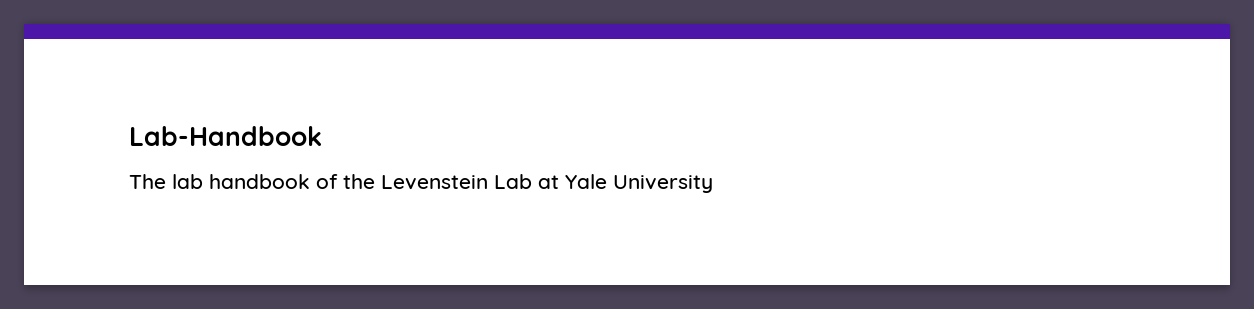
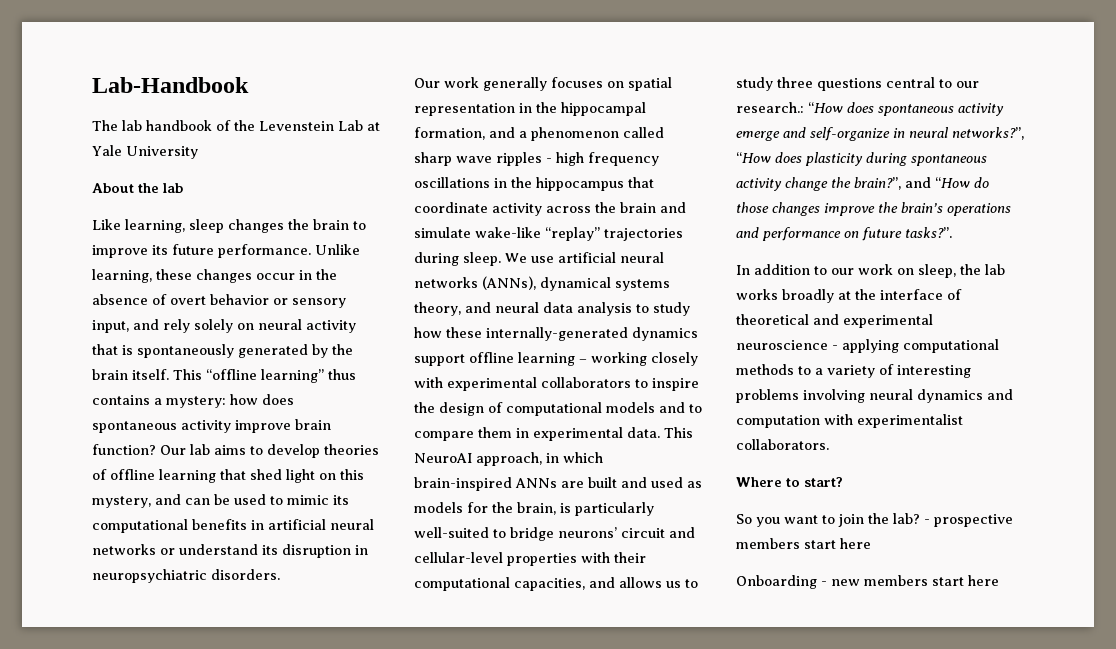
+ About the lab
+ Like learning, sleep changes the brain to improve its future performance. Unlike learning, these changes occur in the absence of overt behavior or sensory input, and rely solely on neural activity that is spontaneously generated by the brain itself. This “offline learning” thus contains a mystery: how does spontaneous activity improve brain function? Our lab aims to develop theories of offline learning that shed light on this mystery, and can be used to mimic its computational benefits in artificial neural networks or understand its disruption in neuropsychiatric disorders.
+ Our work generally focuses on spatial representation in the hippocampal formation, and a phenomenon called sharp wave ripples - high frequency oscillations in the hippocampus that coordinate activity across the brain and simulate wake-like “replay” trajectories during sleep. We use artificial neural networks (ANNs), dynamical systems theory, and neural data analysis to study how these internally-generated dynamics support offline learning – working closely with experimental collaborators to inspire the design of computational models and to compare them in experimental data. This NeuroAI approach, in which brain-inspired ANNs are built and used as models for the brain, is particularly well-suited to bridge neurons’ circuit and cellular-level properties with their computational capacities, and allows us to study three questions central to our research.: “How does spontaneous activity emerge and self-organize in neural networks?”, “How does plasticity during spontaneous activity change the brain?”, and “How do those changes improve the brain’s operations and performance on future tasks?”.
+ In addition to our work on sleep, the lab works broadly at the interface of theoretical and experimental neuroscience - applying computational methods to a variety of interesting problems involving neural dynamics and computation with experimentalist collaborators.
+ Where to start?
+ So you want to join the lab? - prospective members start here
+ Onboarding - new members start here

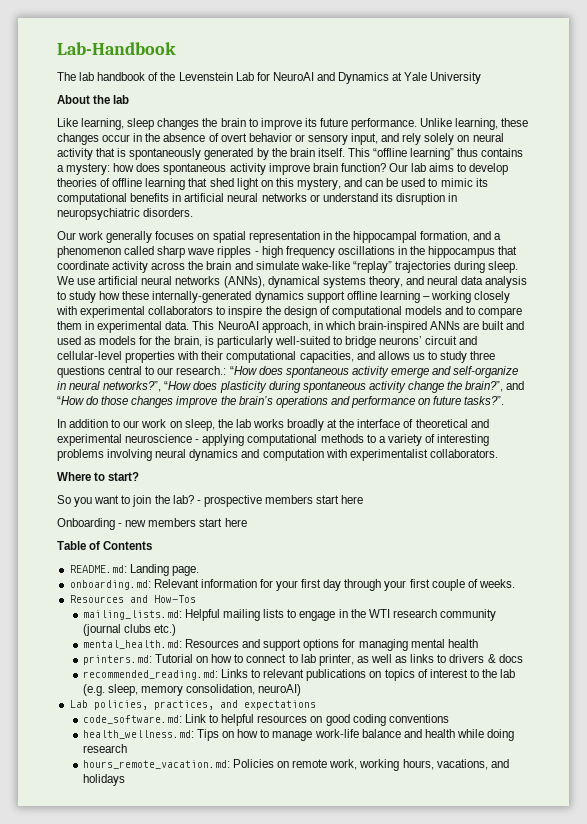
- The lab handbook of the Levenstein Lab at Yale University
+ The lab handbook of the Levenstein Lab for NeuroAI and Dynamics at Yale University
+ Table of Contents
+ README.md: Landing page.
+ onboarding.md: Relevant information for your first day through your first couple of weeks.
+ Resources and How-Tos
+ mailing_lists.md: Helpful mailing lists to engage in the WTI research community (journal clubs etc.)
+ mental_health.md: Resources and support options for managing mental health
+ printers.md: Tutorial on how to connect to lab printer, as well as links to drivers & docs
+ recommended_reading.md: Links to relevant publications on topics of interest to the lab (e.g. sleep, memory consolidation, neuroAI)
+ Lab policies, practices, and expectations
+ code_software.md: Link to helpful resources on good coding conventions
+ health_wellness.md: Tips on how to manage work-life balance and health while doing research
+ hours_remote_vacation.md: Policies on remote work, working hours, vacations, and holidays

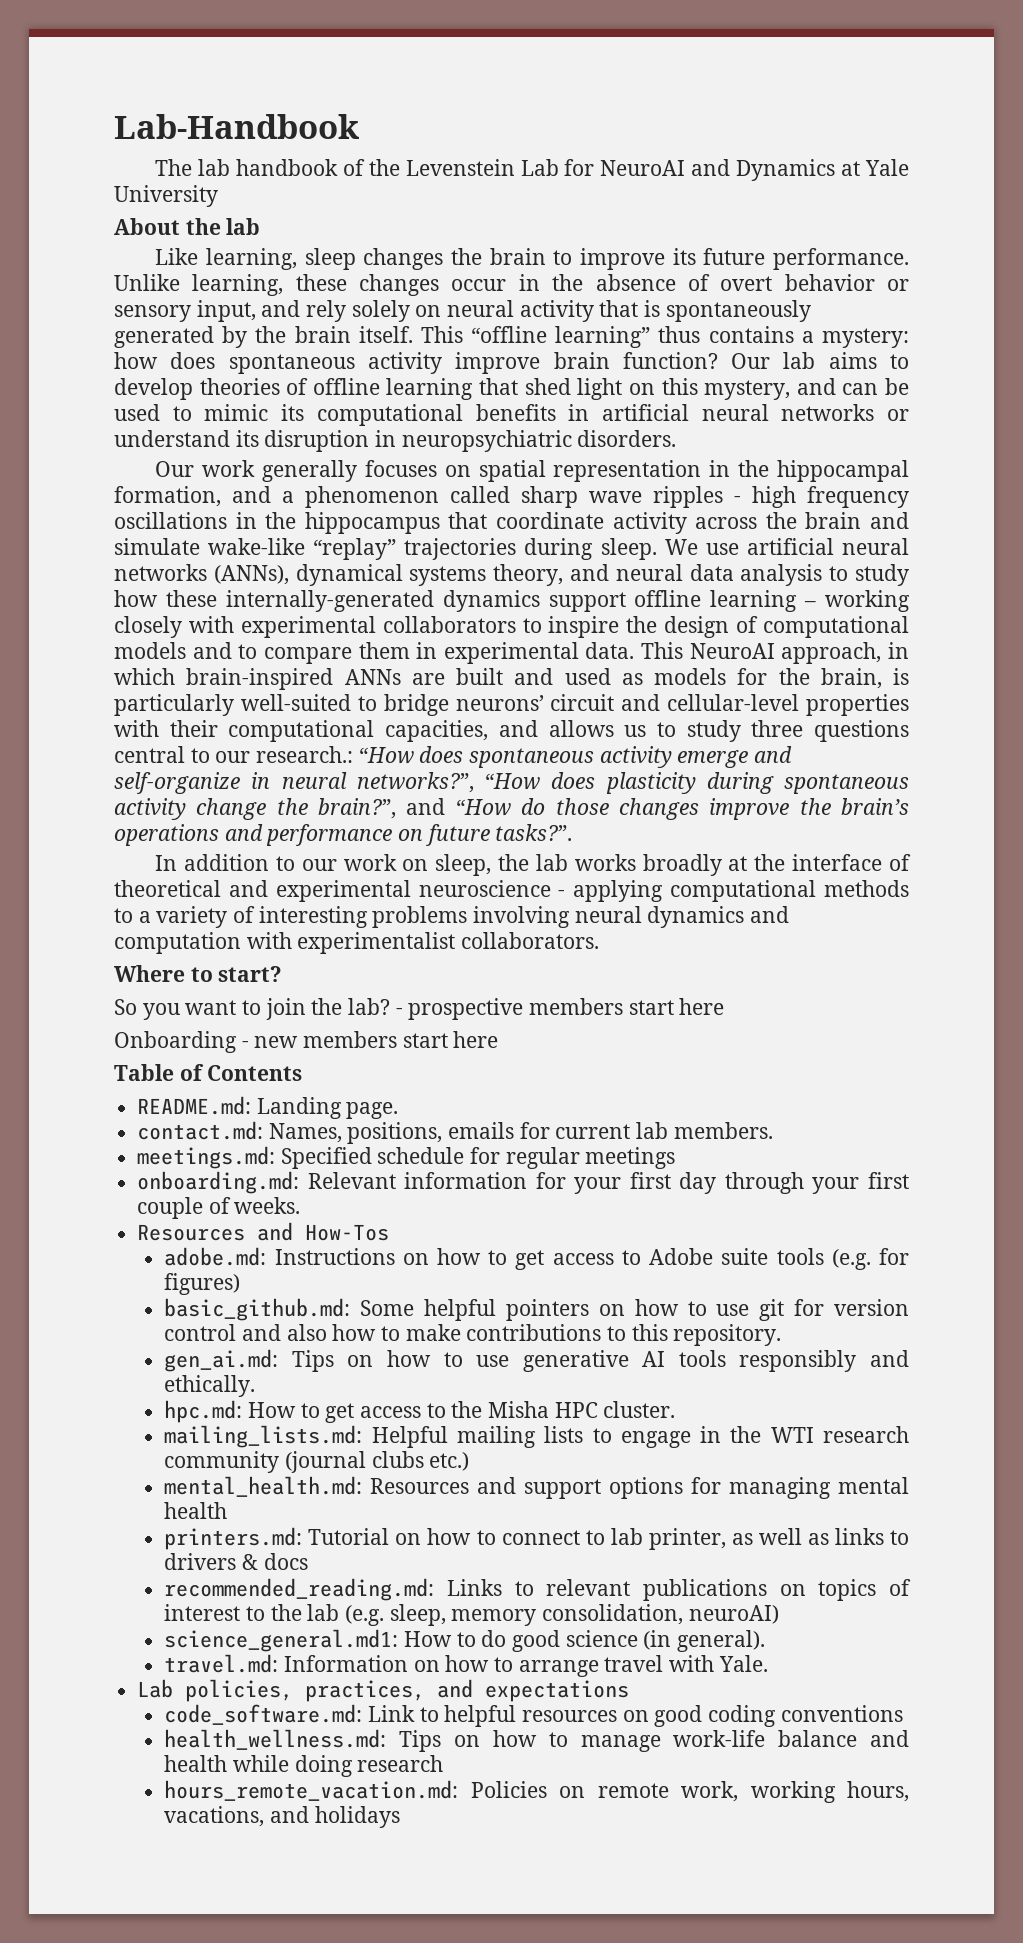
+ contact.md: Names, positions, emails for current lab members.
+ meetings.md: Specified schedule for regular meetings
+ adobe.md: Instructions on how to get access to Adobe suite tools (e.g. for figures)
+ basic_github.md: Some helpful pointers on how to use git for version control and also how to make contributions to this repository.
+ gen_ai.md: Tips on how to use generative AI tools responsibly and ethically.
+ hpc.md: How to get access to the Misha HPC cluster.
+ science_general.md1: How to do good science (in general).
+ travel.md: Information on how to arrange travel with Yale.

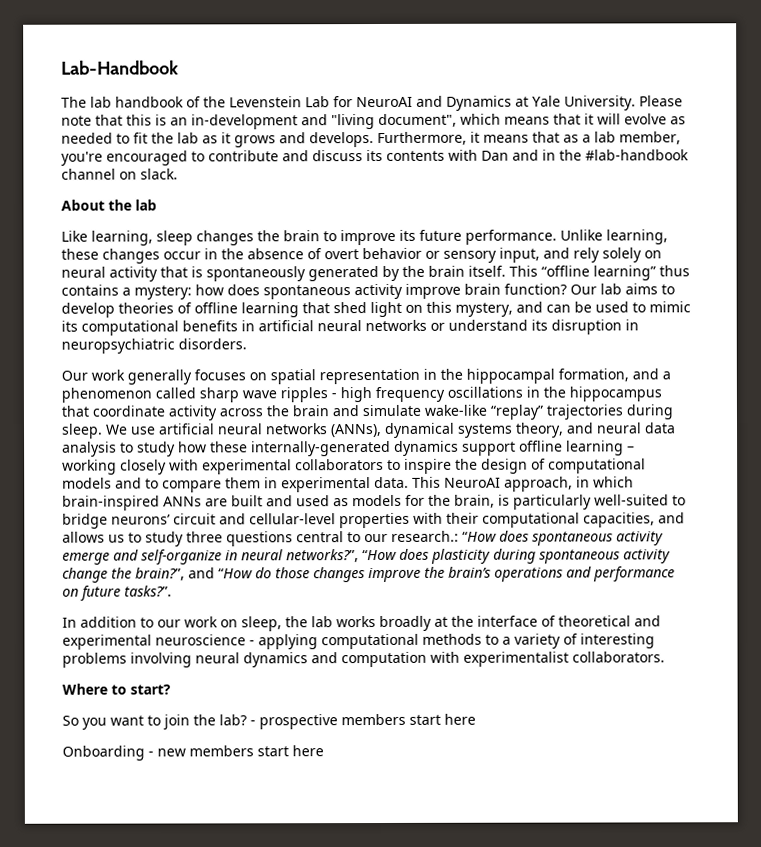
- The lab handbook of the Levenstein Lab for NeuroAI and Dynamics at Yale University
+ The lab handbook of the Levenstein Lab for NeuroAI and Dynamics at Yale University. Please note that this is an in-development and "living document", which means that it will evolve as needed to fit the lab as it grows and develops. Furthermore, it means that as a lab member, you're encouraged to contribute and discuss its contents with Dan and in the #lab-handbook channel on slack.
- Table of Contents
- README.md: Landing page.
- contact.md: Names, positions, emails for current lab members.
- meetings.md: Specified schedule for regular meetings
- onboarding.md: Relevant information for your first day through your first couple of weeks.
- Resources and How-Tos
- adobe.md: Instructions on how to get access to Adobe suite tools (e.g. for figures)
- basic_github.md: Some helpful pointers on how to use git for version control and also how to make contributions to this repository.
- gen_ai.md: Tips on how to use generative AI tools responsibly and ethically.
- hpc.md: How to get access to the Misha HPC cluster.
- mailing_lists.md: Helpful mailing lists to engage in the WTI research community (journal clubs etc.)
- mental_health.md: Resources and support options for managing mental health
- printers.md: Tutorial on how to connect to lab printer, as well as links to drivers & docs
- recommended_reading.md: Links to relevant publications on topics of interest to the lab (e.g. sleep, memory consolidation, neuroAI)
- science_general.md1: How to do good science (in general).
- travel.md: Information on how to arrange travel with Yale.
- Lab policies, practices, and expectations
- code_software.md: Link to helpful resources on good coding conventions
- health_wellness.md: Tips on how to manage work-life balance and health while doing research
- hours_remote_vacation.md: Policies on remote work, working hours, vacations, and holidays

